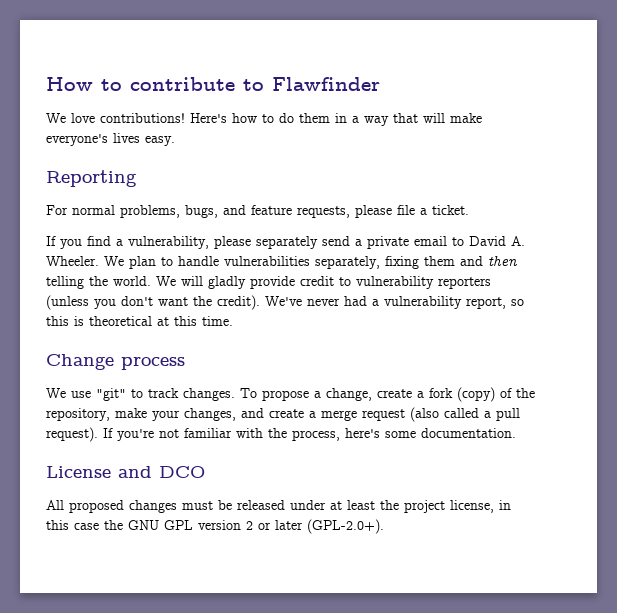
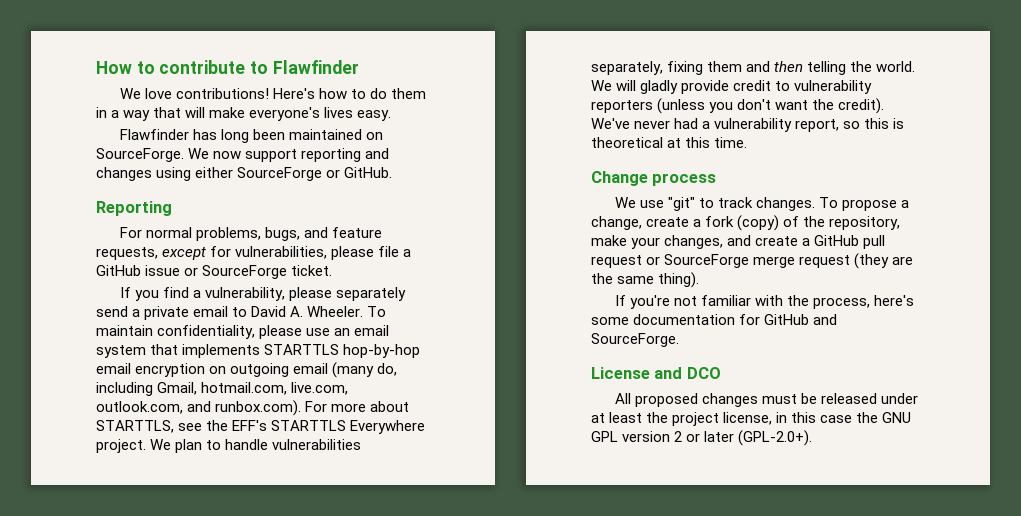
+ Flawfinder has long been maintained on SourceForge. We now support reporting and changes using either SourceForge or GitHub.
- For normal problems, bugs, and feature requests, please file a ticket.
+ For normal problems, bugs, and feature requests, except for vulnerabilities, please file a GitHub issue or SourceForge ticket.
+ To maintain confidentiality, please use an email system that implements STARTTLS hop-by-hop email encryption on outgoing email (many do, including Gmail, hotmail.com, live.com, outlook.com, and runbox.com). For more about STARTTLS, see the EFF's STARTTLS Everywhere project.
- To propose a change, create a fork (copy) of the repository, make your changes, and create a merge request (also called a pull request). If you're not familiar with the process, here's some documentation.
+ To propose a change, create a fork (copy) of the repository, make your changes, and create a GitHub pull request or SourceForge merge request (they are the same thing).
+ If you're not familiar with the process, here's some documentation for GitHub and SourceForge.

